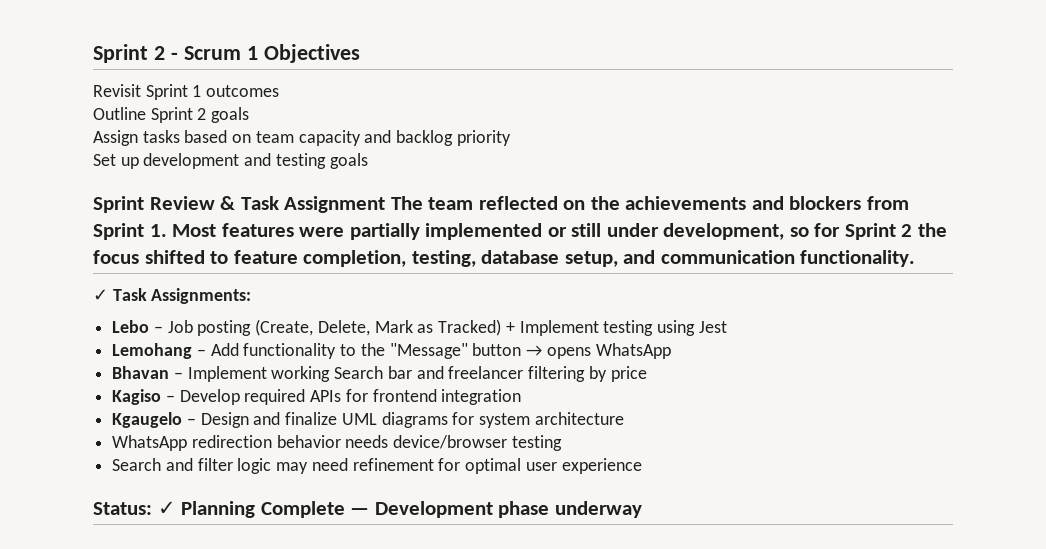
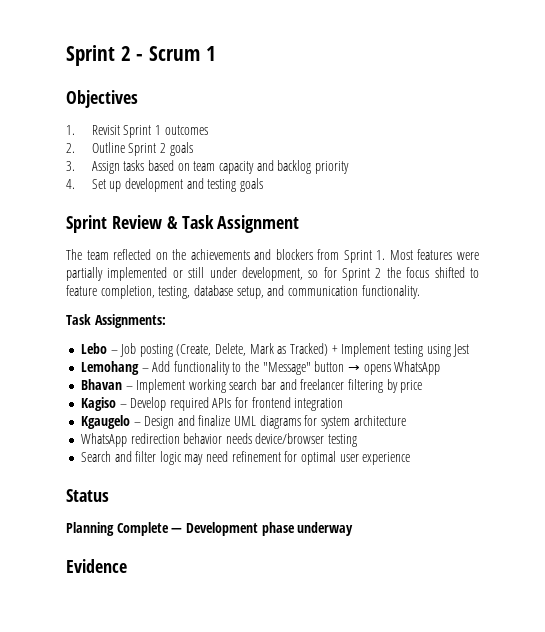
- Sprint 2 - Scrum 1 Objectives
+ Sprint 2 - Scrum 1
+ Objectives
- Revisit Sprint 1 outcomes
+ 1. Revisit Sprint 1 outcomes
- Outline Sprint 2 goals
+ 2. Outline Sprint 2 goals
- Assign tasks based on team capacity and backlog priority
+ 3. Assign tasks based on team capacity and backlog priority
- Set up development and testing goals
+ 4. Set up development and testing goals
- Sprint Review & Task Assignment The team reflected on the achievements and blockers from Sprint 1. Most features were partially implemented or still under development, so for Sprint 2 the focus shifted to feature completion, testing, database setup, and communication functionality.
+ Sprint Review & Task Assignment
+ The team reflected on the achievements and blockers from Sprint 1. Most features were partially implemented or still under development, so for Sprint 2 the focus shifted to feature completion, testing, database setup, and communication functionality.
- ✓ Task Assignments:
+ Task Assignments:
- Bhavan – Implement working Search bar and freelancer filtering by price
+ Bhavan – Implement working search bar and freelancer filtering by price
- Status: ✓ Planning Complete — Development phase underway
+ Status
+ Planning Complete — Development phase underway
+ Evidence

